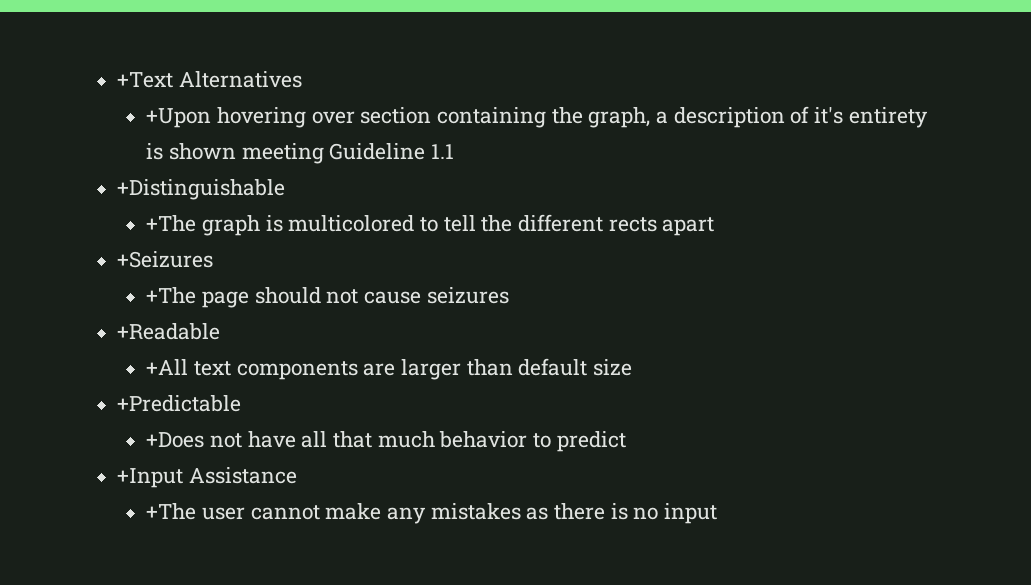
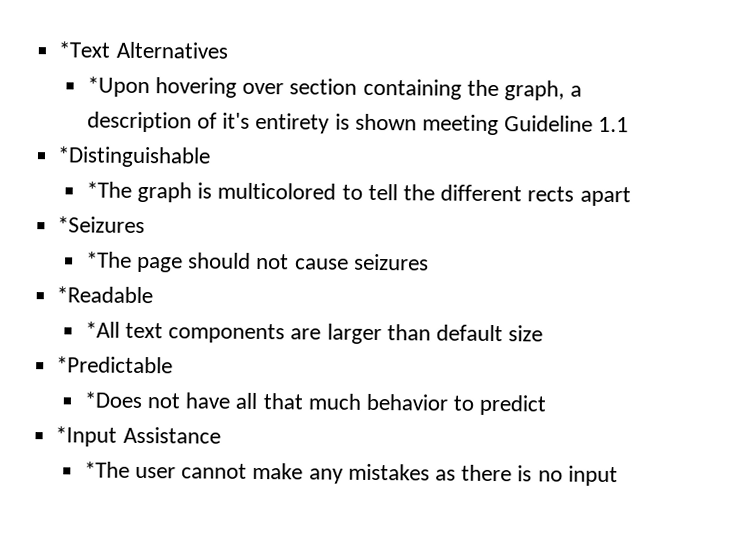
- +Text Alternatives
+ *Text Alternatives
- +Upon hovering over section containing the graph, a description of it's entirety is shown meeting Guideline 1.1
+ *Upon hovering over section containing the graph, a description of it's entirety is shown meeting Guideline 1.1
- +Distinguishable
- +The graph is multicolored to tell the different rects apart
+ *Distinguishable
+ *The graph is multicolored to tell the different rects apart
- +Seizures
- +The page should not cause seizures
+ *Seizures
+ *The page should not cause seizures
- +Readable
- +All text components are larger than default size
+ *Readable
+ *All text components are larger than default size
- +Predictable
- +Does not have all that much behavior to predict
+ *Predictable
+ *Does not have all that much behavior to predict
- +Input Assistance
+ *Input Assistance
- +The user cannot make any mistakes as there is no input
+ *The user cannot make any mistakes as there is no input

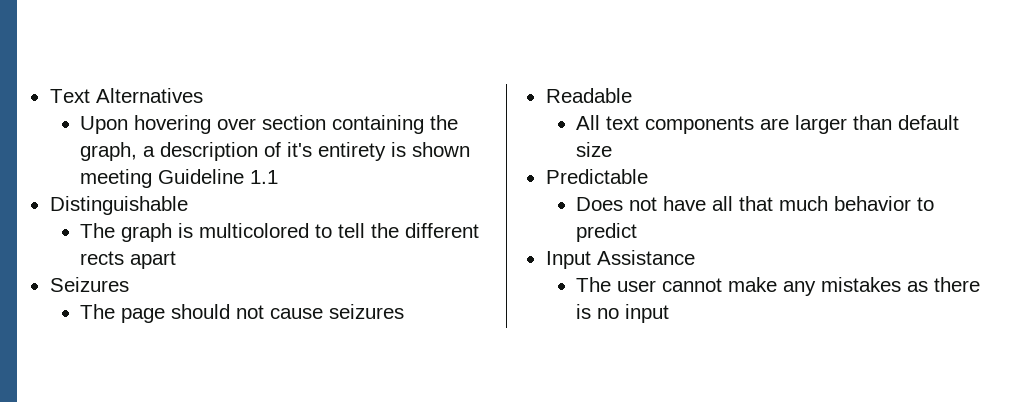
- *Text Alternatives
+ Text Alternatives
- *Upon hovering over section containing the graph, a description of it's entirety is shown meeting Guideline 1.1
+ Upon hovering over section containing the graph, a description of it's entirety is shown meeting Guideline 1.1
- *Distinguishable
- *The graph is multicolored to tell the different rects apart
+ Distinguishable
+ The graph is multicolored to tell the different rects apart
- *Seizures
- *The page should not cause seizures
+ Seizures
+ The page should not cause seizures
- *Readable
- *All text components are larger than default size
+ Readable
+ All text components are larger than default size
- *Predictable
- *Does not have all that much behavior to predict
+ Predictable
+ Does not have all that much behavior to predict
- *Input Assistance
+ Input Assistance
- *The user cannot make any mistakes as there is no input
+ The user cannot make any mistakes as there is no input

